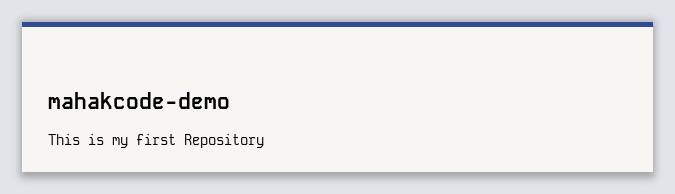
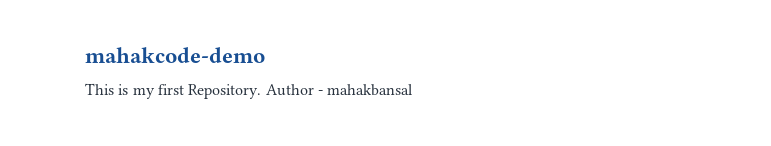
- This is my first Repository
+ This is my first Repository. Author - mahakbansal

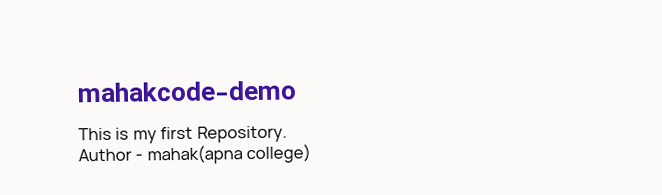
- This is my first Repository. Author - mahakbansal
+ This is my first Repository.
+ Author - mahak(apna college)

